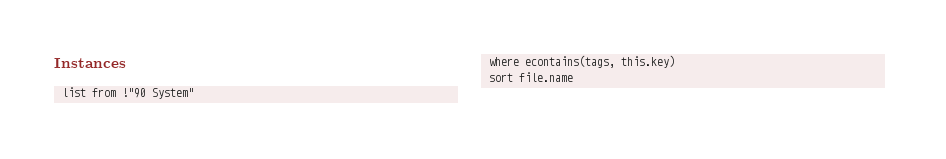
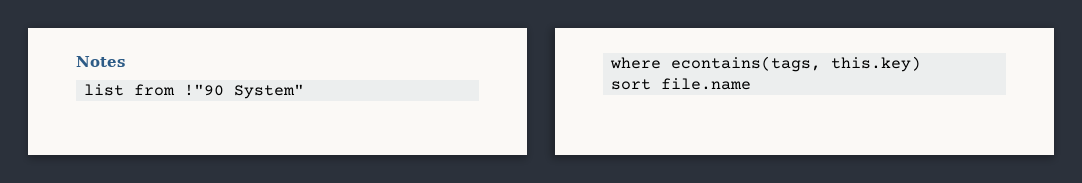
- Instances
+ Notes

